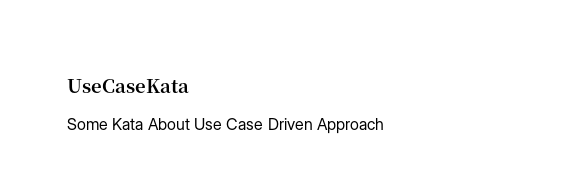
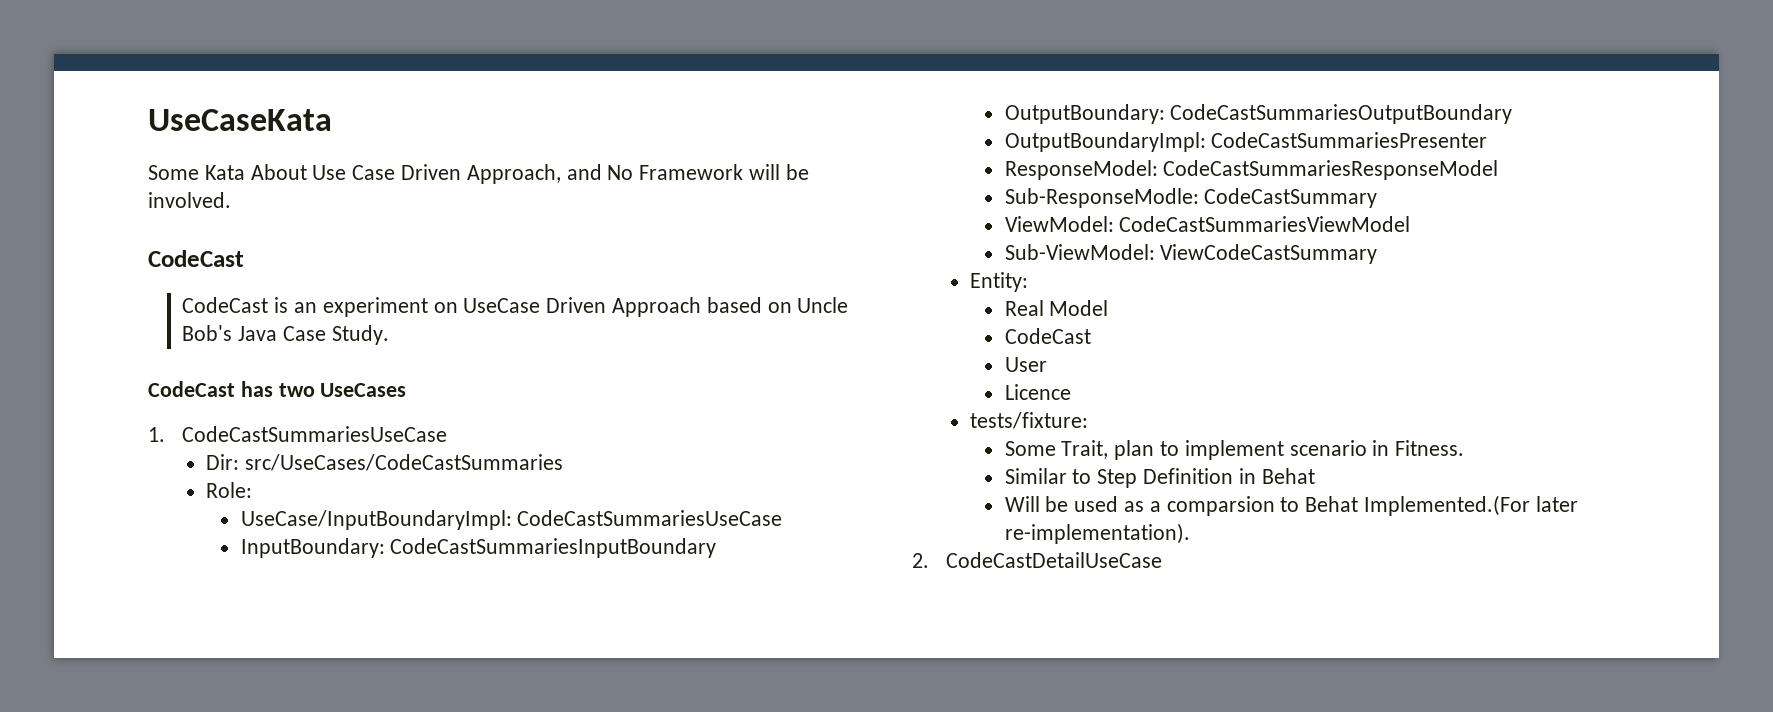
- Some Kata About Use Case Driven Approach
+ Some Kata About Use Case Driven Approach, and No Framework will be involved.
+ CodeCast
+ CodeCast is an experiment on UseCase Driven Approach based on Uncle Bob's Java Case Study.
+ CodeCast has two UseCases
+ 1. CodeCastSummariesUseCase
+ Dir: src/UseCases/CodeCastSummaries
+ Role:
+ UseCase/InputBoundaryImpl: CodeCastSummariesUseCase
+ InputBoundary: CodeCastSummariesInputBoundary
+ OutputBoundary: CodeCastSummariesOutputBoundary
+ OutputBoundaryImpl: CodeCastSummariesPresenter
+ ResponseModel: CodeCastSummariesResponseModel
+ Sub-ResponseModle: CodeCastSummary
+ ViewModel: CodeCastSummariesViewModel
+ Sub-ViewModel: ViewCodeCastSummary
+ Entity:
+ Real Model
+ CodeCast
+ User
+ Licence
+ tests/fixture:
+ Some Trait, plan to implement scenario in Fitness.
+ Similar to Step Definition in Behat
+ Will be used as a comparsion to Behat Implemented.(For later re-implementation).
+ 2. CodeCastDetailUseCase

